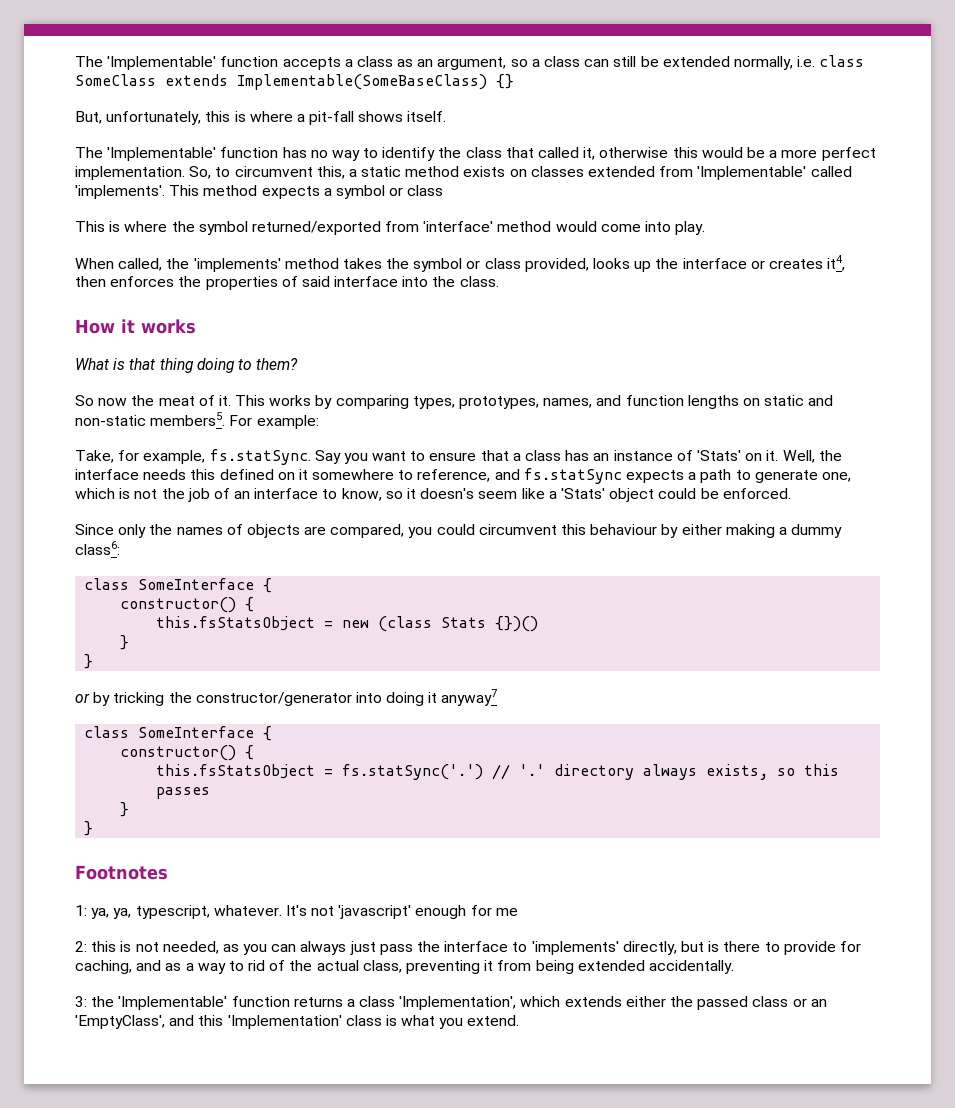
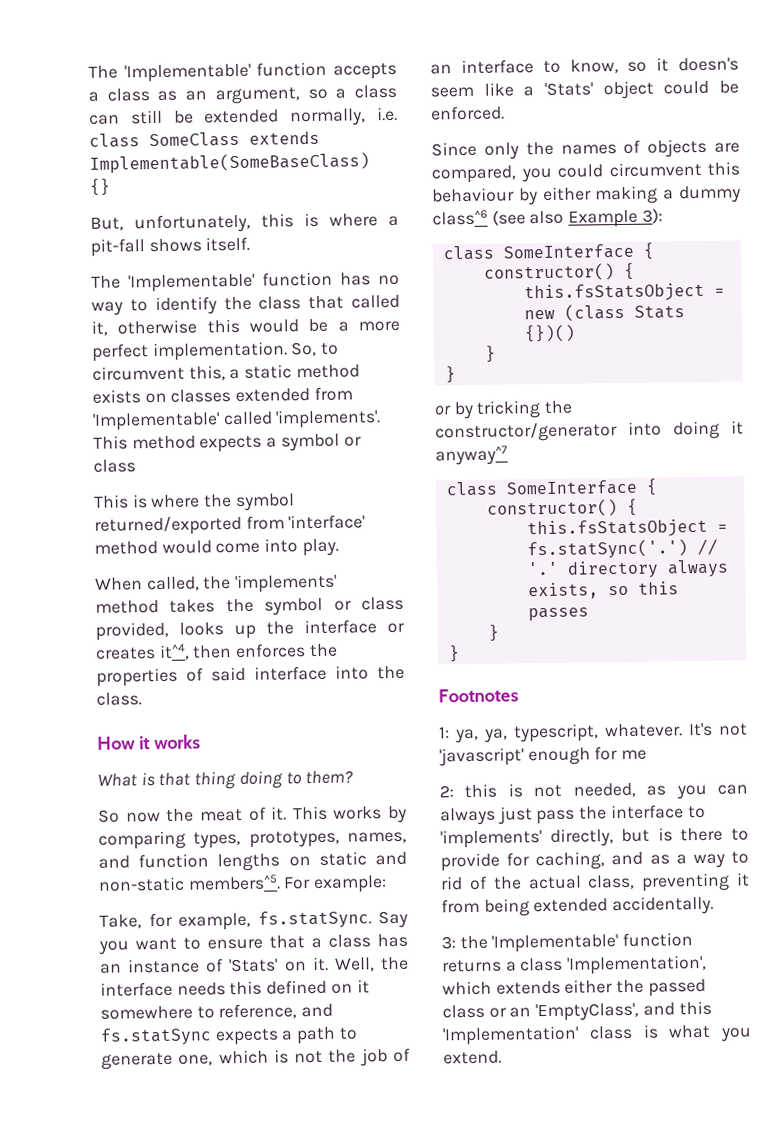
- When called, the 'implements' method takes the symbol or class provided, looks up the interface or creates it4, then enforces the properties of said interface into the class.
+ When called, the 'implements' method takes the symbol or class provided, looks up the interface or creates it^4, then enforces the properties of said interface into the class.
- This works by comparing types, prototypes, names, and function lengths on static and non-static members5.
+ This works by comparing types, prototypes, names, and function lengths on static and non-static members^5.
- Since only the names of objects are compared, you could circumvent this behaviour by either making a dummy class6:
+ Since only the names of objects are compared, you could circumvent this behaviour by either making a dummy class^6 (see also Example 3):
- or by tricking the constructor/generator into doing it anyway7
+ or by tricking the constructor/generator into doing it anyway^7

